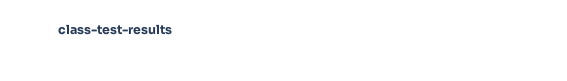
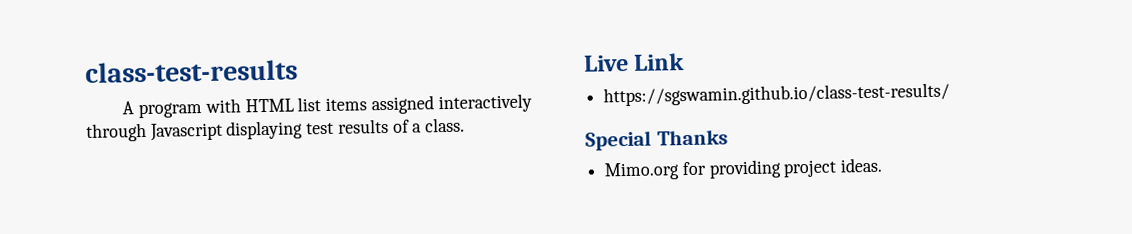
+ A program with HTML list items assigned interactively through Javascript displaying test results of a class.
+ Live Link
+ https://sgswamin.github.io/class-test-results/
+ Special Thanks
+ Mimo.org for providing project ideas.

